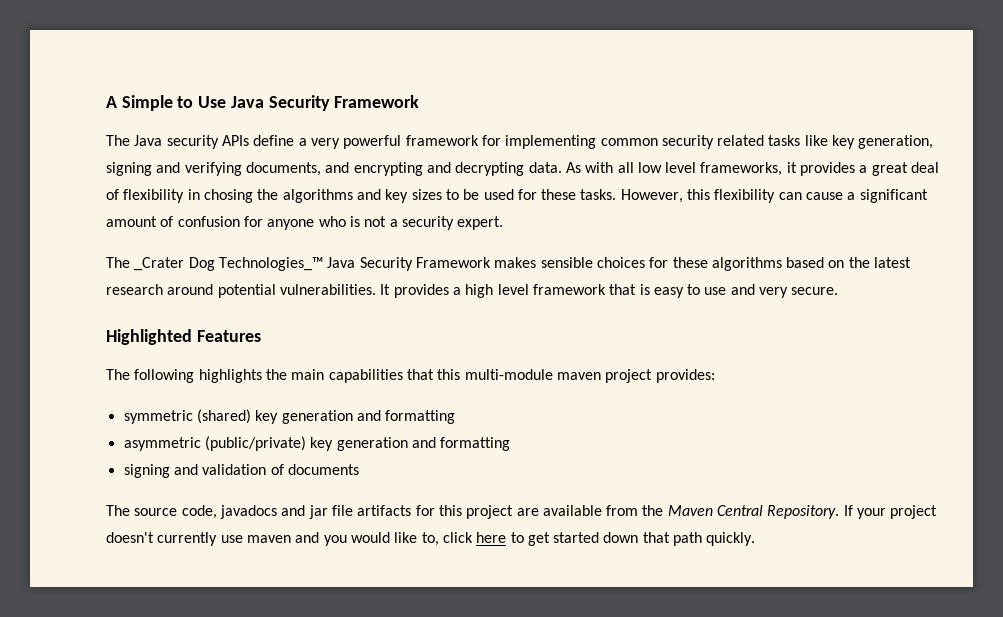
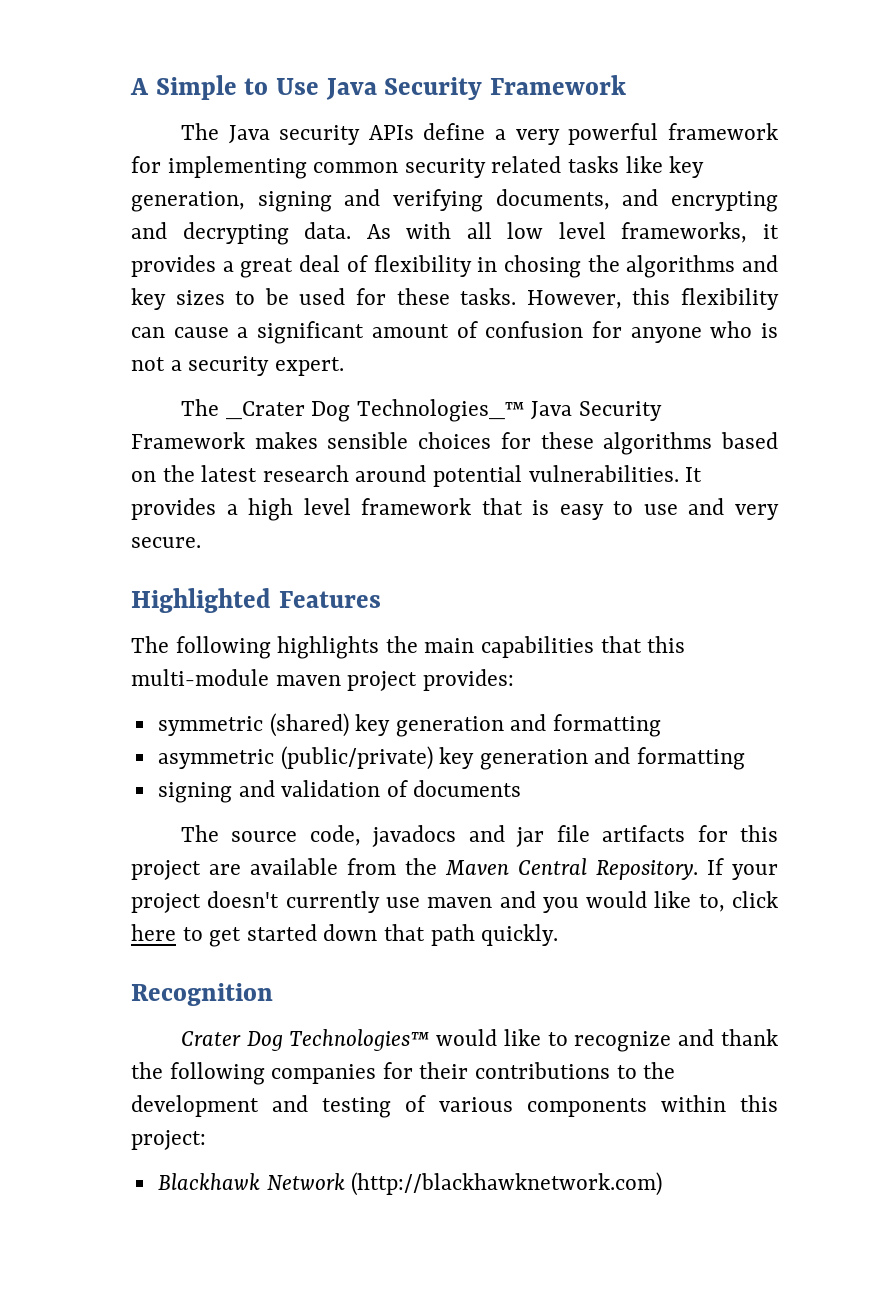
+ Recognition
+ Crater Dog Technologies™ would like to recognize and thank the following companies for their contributions to the development and testing of various components within this project:
+ Blackhawk Network (http://blackhawknetwork.com)

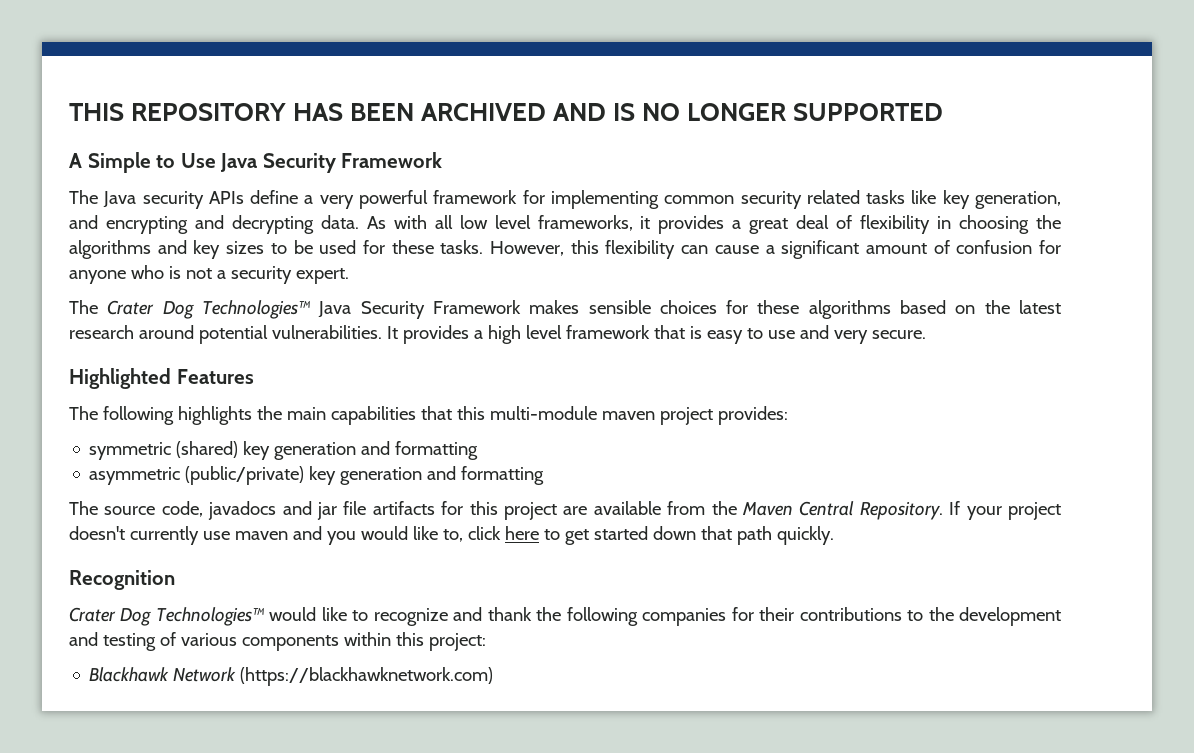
+ THIS REPOSITORY HAS BEEN ARCHIVED AND IS NO LONGER SUPPORTED
- The Java security APIs define a very powerful framework for implementing common security related tasks like key generation, signing and verifying documents, and encrypting and decrypting data.
+ The Java security APIs define a very powerful framework for implementing common security related tasks like key generation, and encrypting and decrypting data.
- As with all low level frameworks, it provides a great deal of flexibility in chosing the algorithms and key sizes to be used for these tasks.
+ As with all low level frameworks, it provides a great deal of flexibility in choosing the algorithms and key sizes to be used for these tasks.
- The _Crater Dog Technologies_™ Java Security Framework makes sensible choices for these algorithms based on the latest research around potential vulnerabilities.
+ The Crater Dog Technologies™ Java Security Framework makes sensible choices for these algorithms based on the latest research around potential vulnerabilities.
- signing and validation of documents
- Blackhawk Network (http://blackhawknetwork.com)
+ Blackhawk Network (https://blackhawknetwork.com)

